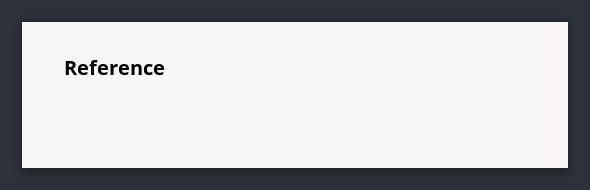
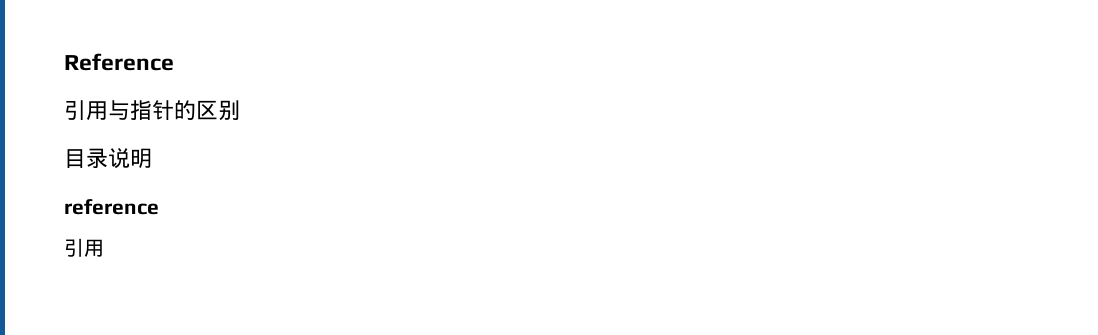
+ 引用与指针的区别
+ 目录说明
+ reference
+ 引用

